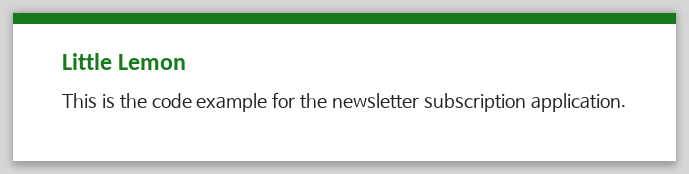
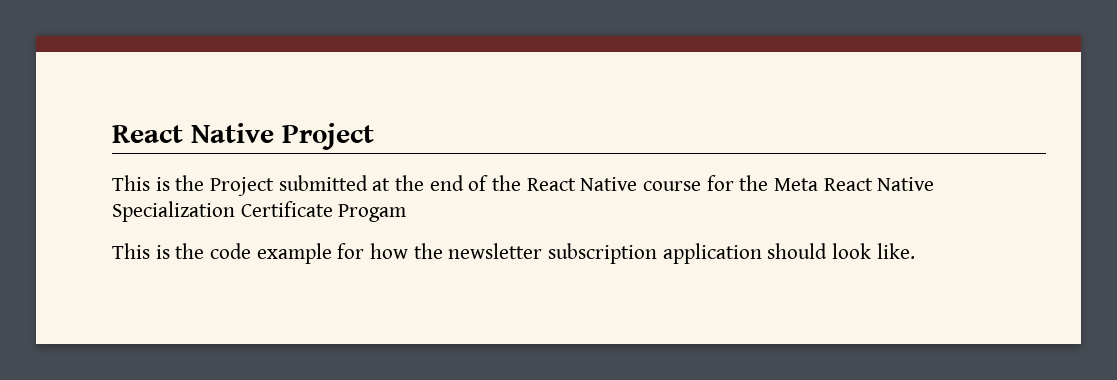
- Little Lemon
+ React Native Project
+ This is the Project submitted at the end of the React Native course for the Meta React Native Specialization Certificate Progam
- This is the code example for the newsletter subscription application.
+ This is the code example for how the newsletter subscription application should look like.

